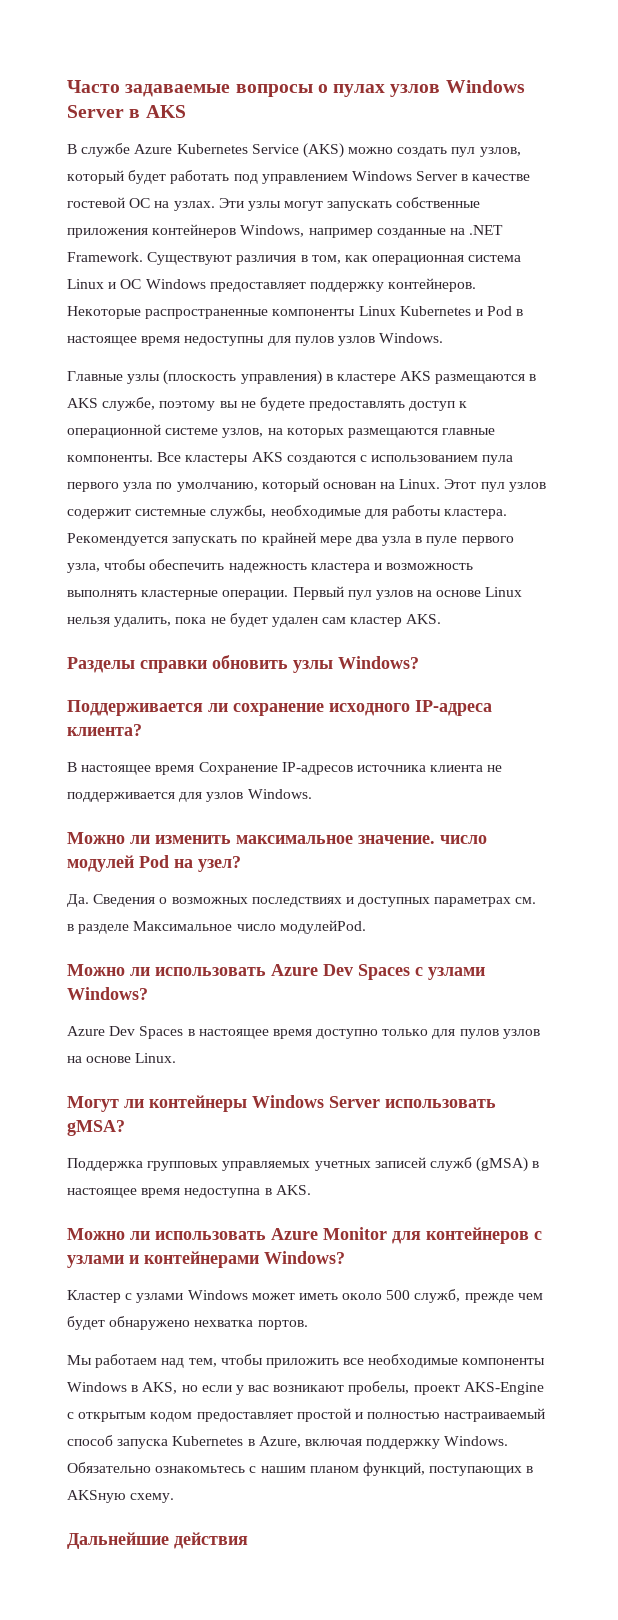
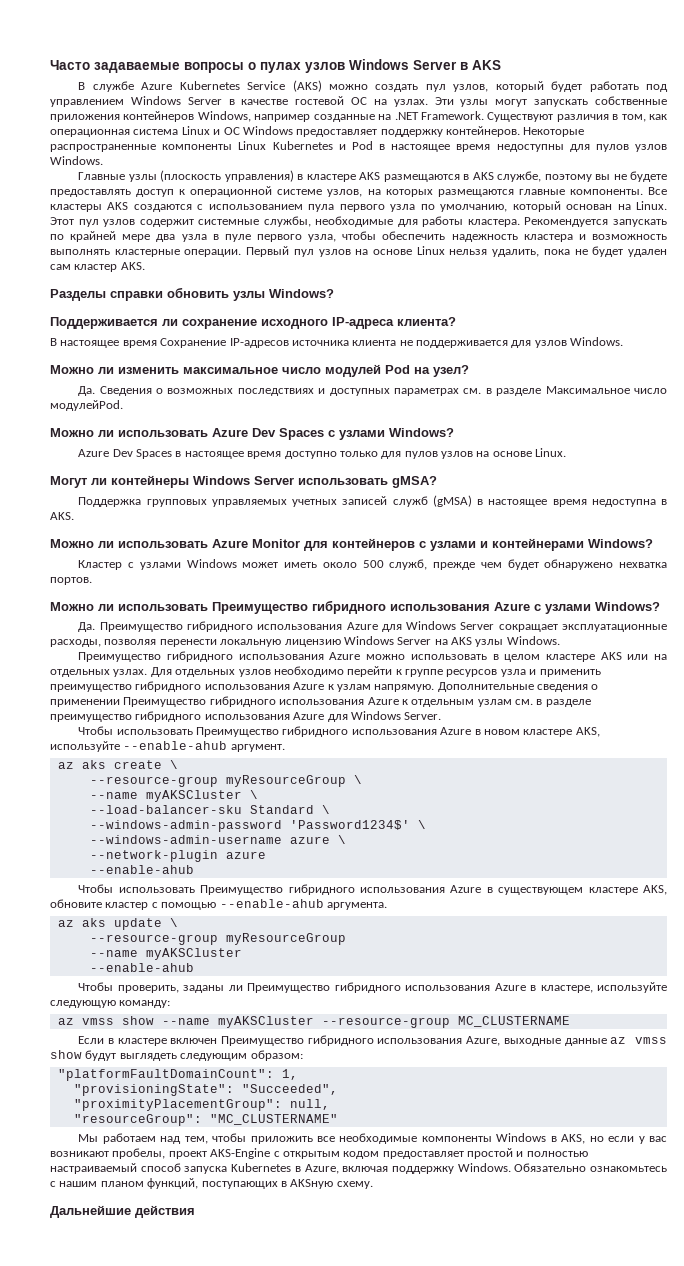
- Можно ли изменить максимальное значение. число модулей Pod на узел?
+ Можно ли изменить максимальное число модулей Pod на узел?
+ Можно ли использовать Преимущество гибридного использования Azure с узлами Windows?
+ Да. Преимущество гибридного использования Azure для Windows Server сокращает эксплуатационные расходы, позволяя перенести локальную лицензию Windows Server на AKS узлы Windows.
+ Преимущество гибридного использования Azure можно использовать в целом кластере AKS или на отдельных узлах. Для отдельных узлов необходимо перейти к группе ресурсов узла и применить преимущество гибридного использования Azure к узлам напрямую. Дополнительные сведения о применении Преимущество гибридного использования Azure к отдельным узлам см. в разделе преимущество гибридного использования Azure для Windows Server.
+ Чтобы использовать Преимущество гибридного использования Azure в новом кластере AKS, используйте --enable-ahub аргумент.
+ az aks create \
+ --resource-group myResourceGroup \
+ --name myAKSCluster \
+ --load-balancer-sku Standard \
+ --windows-admin-password 'Password1234$' \
+ --windows-admin-username azure \
+ --network-plugin azure
+ --enable-ahub
+ Чтобы использовать Преимущество гибридного использования Azure в существующем кластере AKS, обновите кластер с помощью --enable-ahub аргумента.
+ az aks update \
+ --resource-group myResourceGroup
+ --name myAKSCluster
+ --enable-ahub
+ Чтобы проверить, заданы ли Преимущество гибридного использования Azure в кластере, используйте следующую команду:
+ az vmss show --name myAKSCluster --resource-group MC_CLUSTERNAME
+ Если в кластере включен Преимущество гибридного использования Azure, выходные данные az vmss show будут выглядеть следующим образом:
+ "platformFaultDomainCount": 1,
+ "provisioningState": "Succeeded",
+ "proximityPlacementGroup": null,
+ "resourceGroup": "MC_CLUSTERNAME"

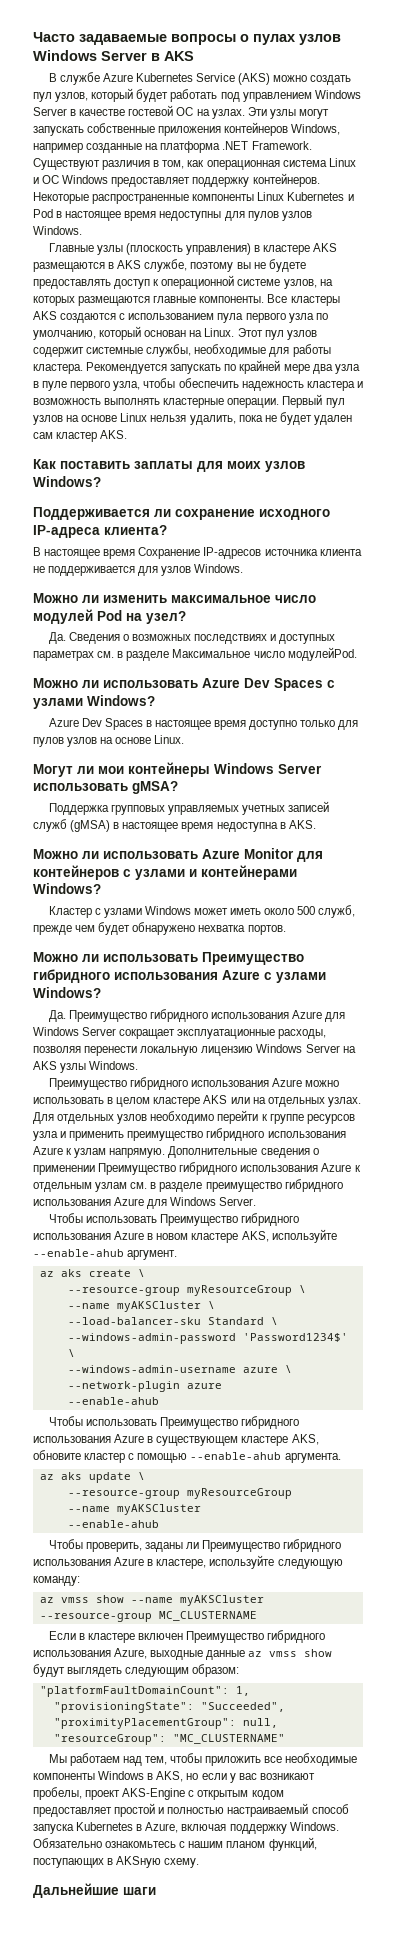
- Эти узлы могут запускать собственные приложения контейнеров Windows, например созданные на .NET Framework.
+ Эти узлы могут запускать собственные приложения контейнеров Windows, например созданные на платформа .NET Framework.
- Разделы справки обновить узлы Windows?
+ Как поставить заплаты для моих узлов Windows?
- Могут ли контейнеры Windows Server использовать gMSA?
+ Могут ли мои контейнеры Windows Server использовать gMSA?
- Дальнейшие действия
+ Дальнейшие шаги

